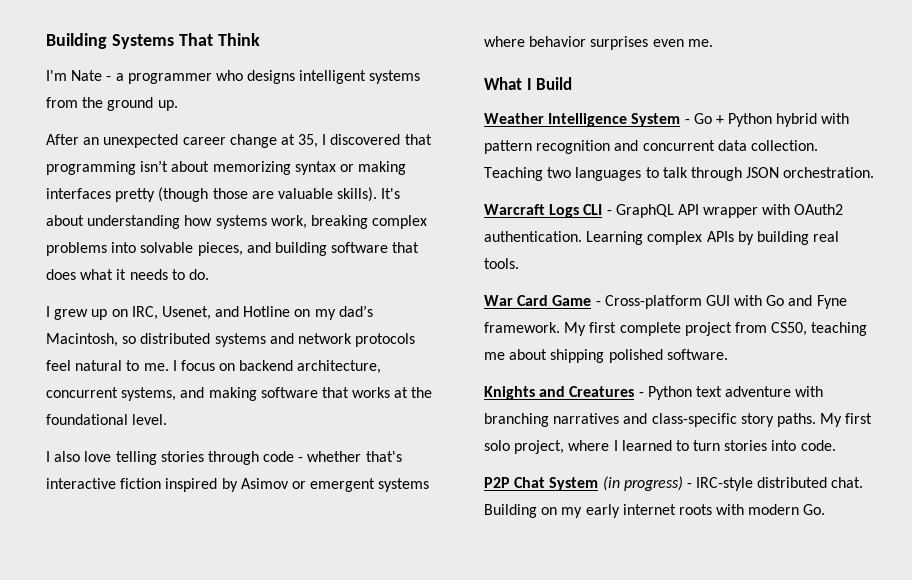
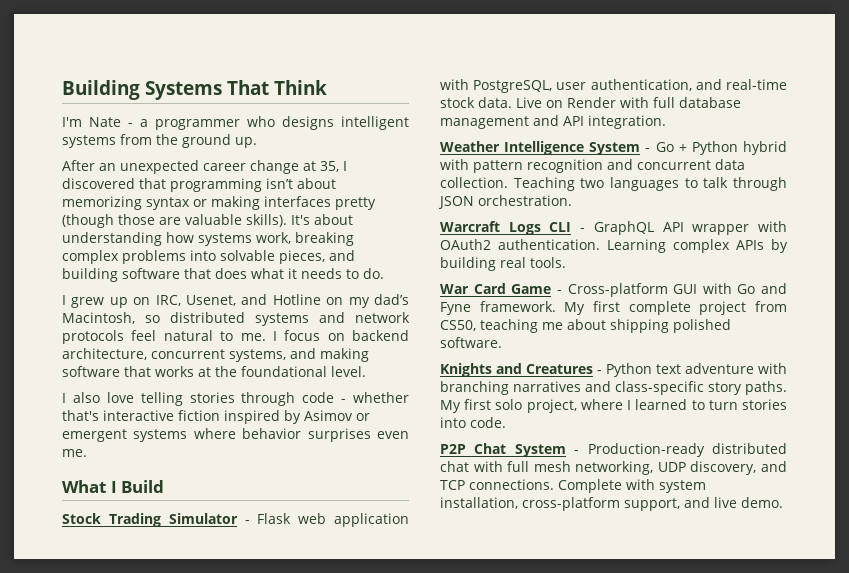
+ Stock Trading Simulator - Flask web application with PostgreSQL, user authentication, and real-time stock data. Live on Render with full database management and API integration.
- P2P Chat System (in progress) - IRC-style distributed chat. Building on my early internet roots with modern Go.
+ P2P Chat System - Production-ready distributed chat with full mesh networking, UDP discovery, and TCP connections. Complete with system installation, cross-platform support, and live demo.

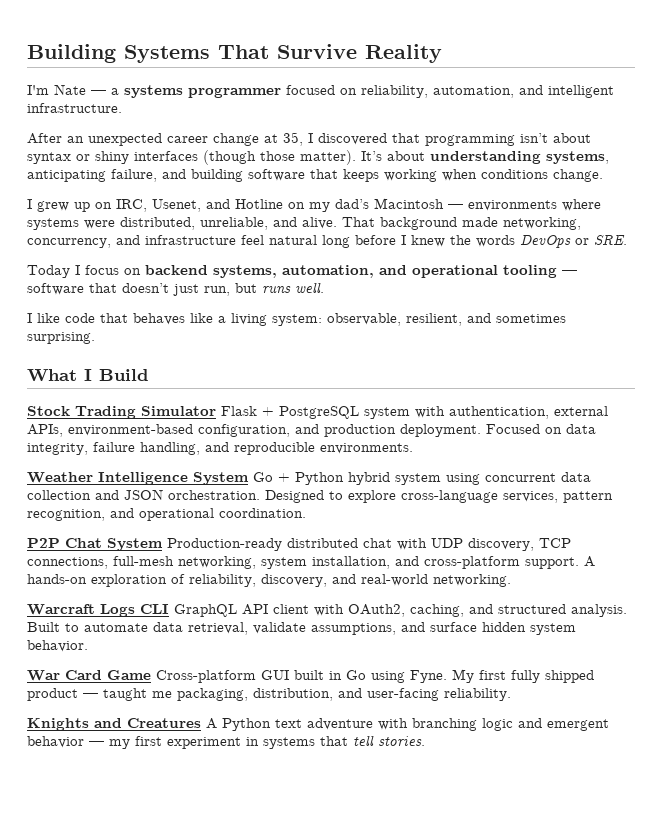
- Building Systems That Think
+ Building Systems That Survive Reality
- I'm Nate - a programmer who designs intelligent systems from the ground up.
+ I'm Nate — a systems programmer focused on reliability, automation, and intelligent infrastructure.
- After an unexpected career change at 35, I discovered that programming isn’t about memorizing syntax or making interfaces pretty (though those are valuable skills). It's about understanding how systems work, breaking complex problems into solvable pieces, and building software that does what it needs to do.
+ After an unexpected career change at 35, I discovered that programming isn’t about syntax or shiny interfaces (though those matter). It’s about understanding systems, anticipating failure, and building software that keeps working when conditions change.
- I grew up on IRC, Usenet, and Hotline on my dad’s Macintosh, so distributed systems and network protocols feel natural to me. I focus on backend architecture, concurrent systems, and making software that works at the foundational level.
- I also love telling stories through code - whether that's interactive fiction inspired by Asimov or emergent systems where behavior surprises even me.
+ I grew up on IRC, Usenet, and Hotline on my dad’s Macintosh — environments where systems were distributed, unreliable, and alive. That background made networking, concurrency, and infrastructure feel natural long before I knew the words DevOps or SRE.
+ Today I focus on backend systems, automation, and operational tooling — software that doesn’t just run, but runs well.
+ I like code that behaves like a living system: observable, resilient, and sometimes surprising.
- Stock Trading Simulator - Flask web application with PostgreSQL, user authentication, and real-time stock data. Live on Render with full database management and API integration.
+ Stock Trading Simulator Flask + PostgreSQL system with authentication, external APIs, environment-based configuration, and production deployment. Focused on data integrity, failure handling, and reproducible environments.
- Weather Intelligence System - Go + Python hybrid with pattern recognition and concurrent data collection. Teaching two languages to talk through JSON orchestration.
+ Weather Intelligence System Go + Python hybrid system using concurrent data collection and JSON orchestration. Designed to explore cross-language services, pattern recognition, and operational coordination.
+ P2P Chat System Production-ready distributed chat with UDP discovery, TCP connections, full-mesh networking, system installation, and cross-platform support. A hands-on exploration of reliability, discovery, and real-world networking.
- Warcraft Logs CLI - GraphQL API wrapper with OAuth2 authentication. Learning complex APIs by building real tools.
+ Warcraft Logs CLI GraphQL API client with OAuth2, caching, and structured analysis. Built to automate data retrieval, validate assumptions, and surface hidden system behavior.
- War Card Game - Cross-platform GUI with Go and Fyne framework. My first complete project from CS50, teaching me about shipping polished software.
+ War Card Game Cross-platform GUI built in Go using Fyne. My first fully shipped product — taught me packaging, distribution, and user-facing reliability.
- Knights and Creatures - Python text adventure with branching narratives and class-specific story paths. My first solo project, where I learned to turn stories into code.
- P2P Chat System - Production-ready distributed chat with full mesh networking, UDP discovery, and TCP connections. Complete with system installation, cross-platform support, and live demo.
+ Knights and Creatures A Python text adventure with branching logic and emergent behavior — my first experiment in systems that tell stories.

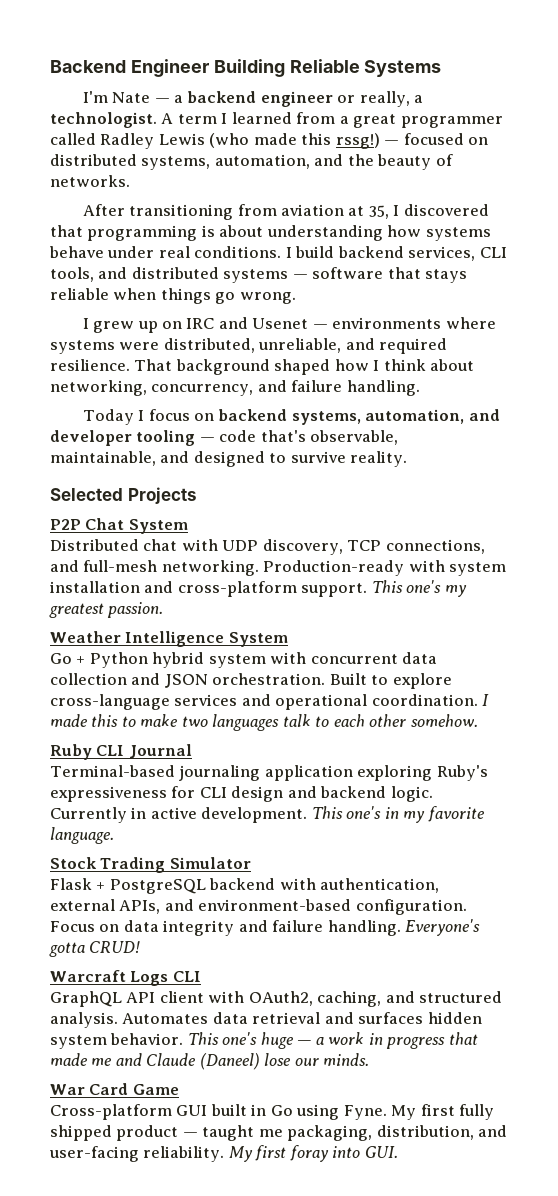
- Building Systems That Survive Reality
+ Backend Engineer Building Reliable Systems
- I'm Nate — a systems programmer focused on reliability, automation, and intelligent infrastructure.
- After an unexpected career change at 35, I discovered that programming isn’t about syntax or shiny interfaces (though those matter). It’s about understanding systems, anticipating failure, and building software that keeps working when conditions change.
- I grew up on IRC, Usenet, and Hotline on my dad’s Macintosh — environments where systems were distributed, unreliable, and alive. That background made networking, concurrency, and infrastructure feel natural long before I knew the words DevOps or SRE.
+ I'm Nate — a backend engineer or really, a technologist. A term I learned from a great programmer called Radley Lewis (who made this rssg!) — focused on distributed systems, automation, and the beauty of networks.
+ After transitioning from aviation at 35, I discovered that programming is about understanding how systems behave under real conditions. I build backend services, CLI tools, and distributed systems — software that stays reliable when things go wrong.
+ I grew up on IRC and Usenet — environments where systems were distributed, unreliable, and required resilience. That background shaped how I think about networking, concurrency, and failure handling.
- Today I focus on backend systems, automation, and operational tooling — software that doesn’t just run, but runs well.
- I like code that behaves like a living system: observable, resilient, and sometimes surprising.
- What I Build
- Stock Trading Simulator Flask + PostgreSQL system with authentication, external APIs, environment-based configuration, and production deployment. Focused on data integrity, failure handling, and reproducible environments.
+ Today I focus on backend systems, automation, and developer tooling — code that's observable, maintainable, and designed to survive reality.
+ Selected Projects
+ P2P Chat System
+ Distributed chat with UDP discovery, TCP connections, and full-mesh networking. Production-ready with system installation and cross-platform support. This one's my greatest passion.
- Weather Intelligence System Go + Python hybrid system using concurrent data collection and JSON orchestration.
+ Weather Intelligence System
+ Go + Python hybrid system with concurrent data collection and JSON orchestration.
- Designed to explore cross-language services, pattern recognition, and operational coordination.
- P2P Chat System Production-ready distributed chat with UDP discovery, TCP connections, full-mesh networking, system installation, and cross-platform support. A hands-on exploration of reliability, discovery, and real-world networking.
+ Built to explore cross-language services and operational coordination. I made this to make two languages talk to each other somehow.
+ Ruby CLI Journal
+ Terminal-based journaling application exploring Ruby's expressiveness for CLI design and backend logic. Currently in active development. This one's in my favorite language.
+ Stock Trading Simulator
+ Flask + PostgreSQL backend with authentication, external APIs, and environment-based configuration. Focus on data integrity and failure handling. Everyone's gotta CRUD!
- Warcraft Logs CLI GraphQL API client with OAuth2, caching, and structured analysis.
+ Warcraft Logs CLI
+ GraphQL API client with OAuth2, caching, and structured analysis.
- Built to automate data retrieval, validate assumptions, and surface hidden system behavior.
+ Automates data retrieval and surfaces hidden system behavior. This one's huge — a work in progress that made me and Claude (Daneel) lose our minds.
- War Card Game Cross-platform GUI built in Go using Fyne.
+ War Card Game
+ Cross-platform GUI built in Go using Fyne.
- My first fully shipped product — taught me packaging, distribution, and user-facing reliability.
- Knights and Creatures A Python text adventure with branching logic and emergent behavior — my first experiment in systems that tell stories.
+ My first fully shipped product — taught me packaging, distribution, and user-facing reliability. My first foray into GUI.

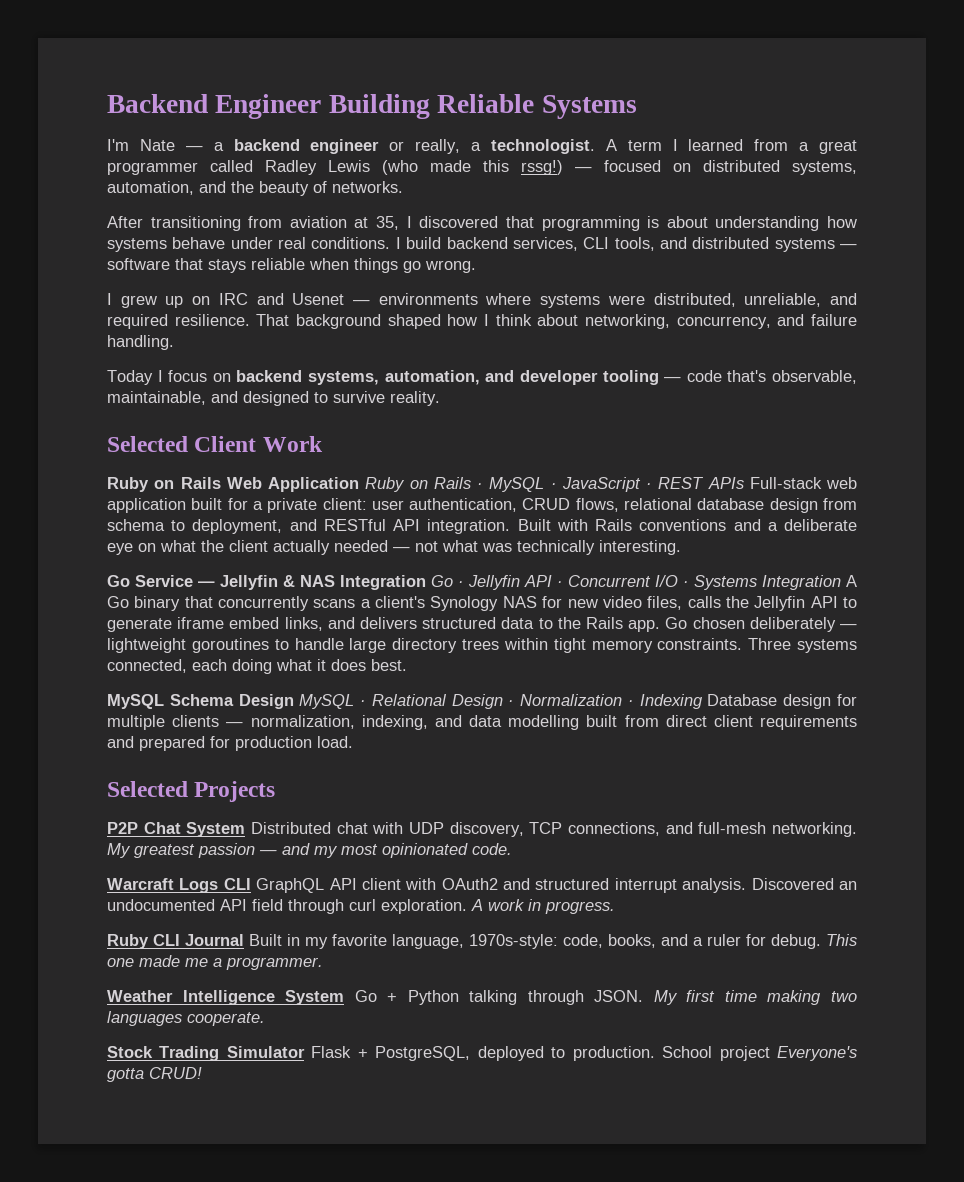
+ Selected Client Work
+ Ruby on Rails Web Application Ruby on Rails · MySQL · JavaScript · REST APIs Full-stack web application built for a private client: user authentication, CRUD flows, relational database design from schema to deployment, and RESTful API integration. Built with Rails conventions and a deliberate eye on what the client actually needed — not what was technically interesting.
+ Go Service — Jellyfin & NAS Integration Go · Jellyfin API · Concurrent I/O · Systems Integration A Go binary that concurrently scans a client's Synology NAS for new video files, calls the Jellyfin API to generate iframe embed links, and delivers structured data to the Rails app. Go chosen deliberately — lightweight goroutines to handle large directory trees within tight memory constraints. Three systems connected, each doing what it does best.
+ MySQL Schema Design MySQL · Relational Design · Normalization · Indexing Database design for multiple clients — normalization, indexing, and data modelling built from direct client requirements and prepared for production load.
- P2P Chat System
- Distributed chat with UDP discovery, TCP connections, and full-mesh networking.
+ P2P Chat System Distributed chat with UDP discovery, TCP connections, and full-mesh networking.
- Production-ready with system installation and cross-platform support. This one's my greatest passion.
+ My greatest passion — and my most opinionated code.
+ Warcraft Logs CLI GraphQL API client with OAuth2 and structured interrupt analysis. Discovered an undocumented API field through curl exploration. A work in progress.
+ Ruby CLI Journal Built in my favorite language, 1970s-style: code, books, and a ruler for debug. This one made me a programmer.
- Weather Intelligence System
- Go + Python hybrid system with concurrent data collection and JSON orchestration. Built to explore cross-language services and operational coordination. I made this to make two languages talk to each other somehow.
- Ruby CLI Journal
- Terminal-based journaling application exploring Ruby's expressiveness for CLI design and backend logic. Currently in active development. This one's in my favorite language.
+ Weather Intelligence System Go + Python talking through JSON. My first time making two languages cooperate.
- Stock Trading Simulator
- Flask + PostgreSQL backend with authentication, external APIs, and environment-based configuration. Focus on data integrity and failure handling. Everyone's gotta CRUD!
- Warcraft Logs CLI
- GraphQL API client with OAuth2, caching, and structured analysis. Automates data retrieval and surfaces hidden system behavior. This one's huge — a work in progress that made me and Claude (Daneel) lose our minds.
- War Card Game
- Cross-platform GUI built in Go using Fyne. My first fully shipped product — taught me packaging, distribution, and user-facing reliability. My first foray into GUI.
+ Stock Trading Simulator Flask + PostgreSQL, deployed to production. School project Everyone's gotta CRUD!

